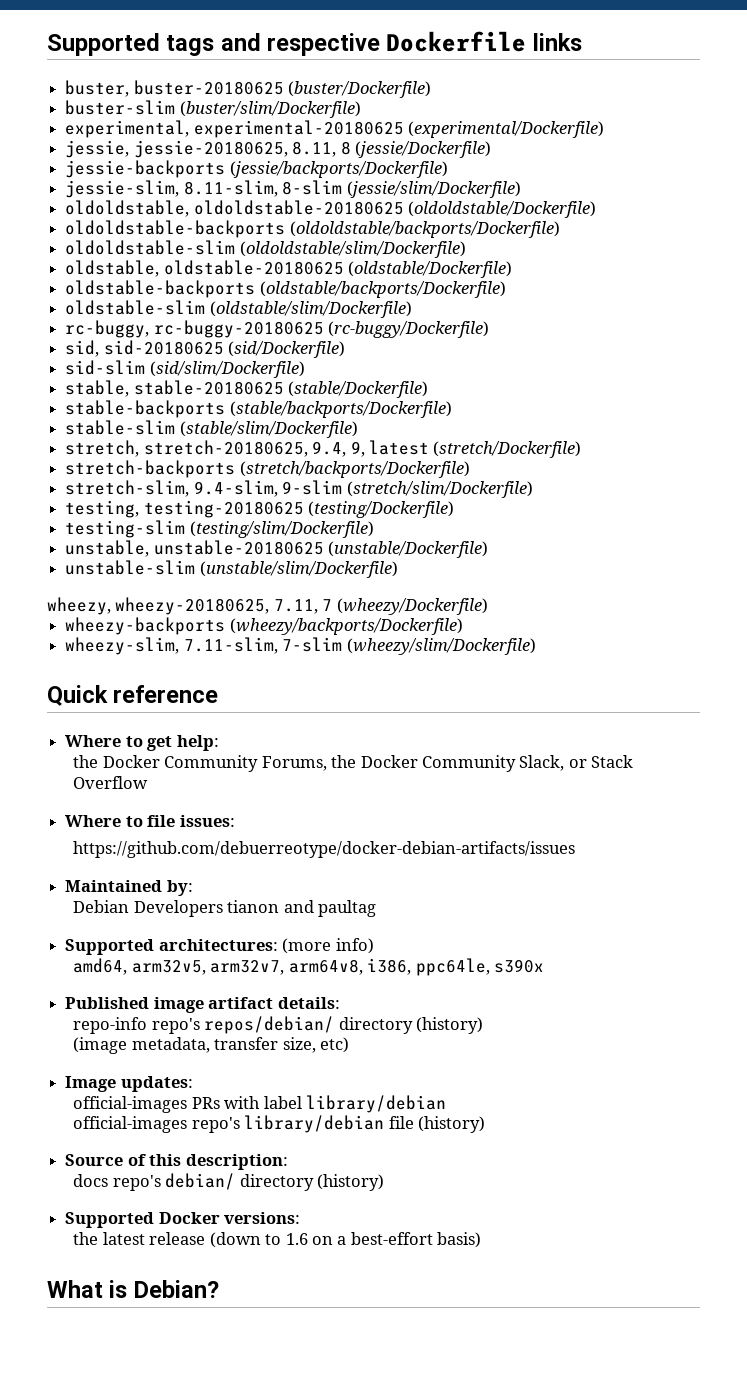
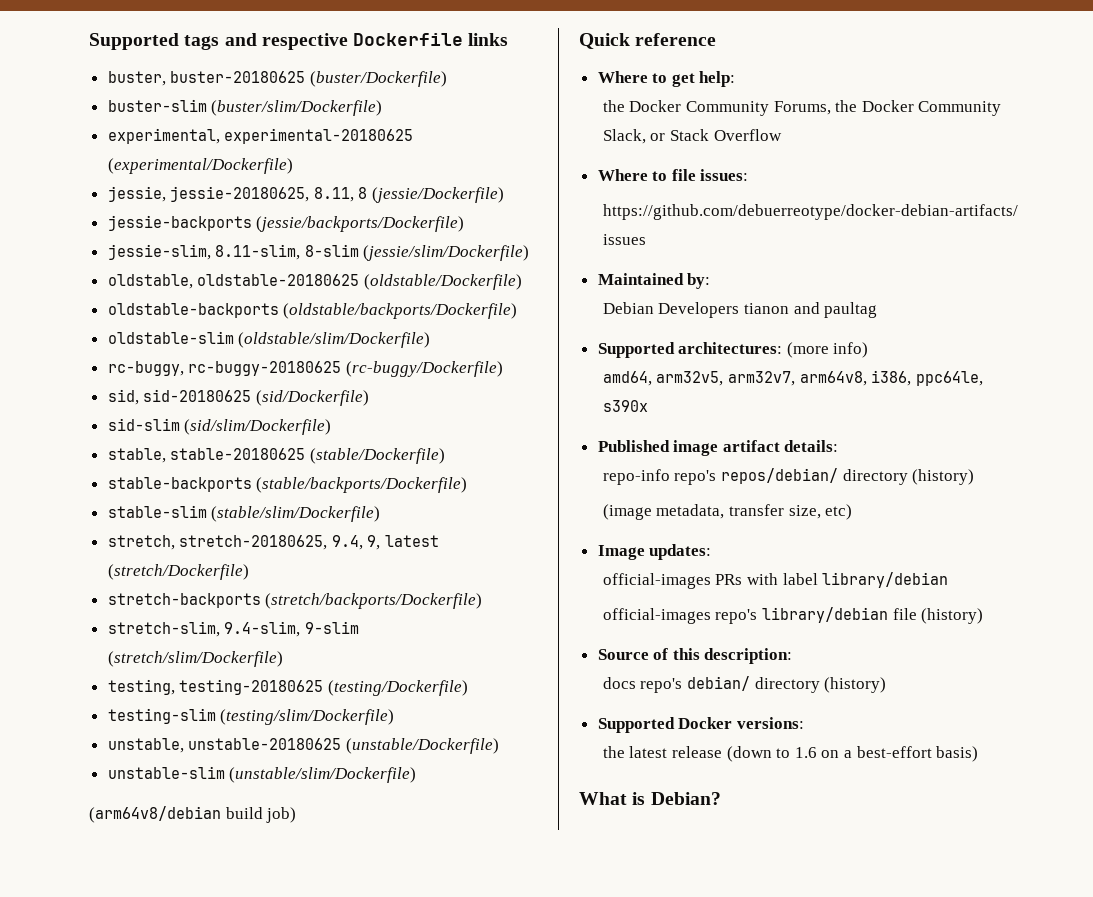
- oldoldstable, oldoldstable-20180625 (oldoldstable/Dockerfile)
- oldoldstable-backports (oldoldstable/backports/Dockerfile)
- oldoldstable-slim (oldoldstable/slim/Dockerfile)
- wheezy, wheezy-20180625, 7.11, 7 (wheezy/Dockerfile)
- wheezy-backports (wheezy/backports/Dockerfile)
- wheezy-slim, 7.11-slim, 7-slim (wheezy/slim/Dockerfile)
+ (arm64v8/debian build job)

